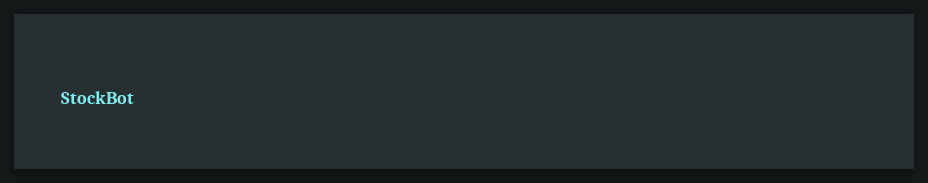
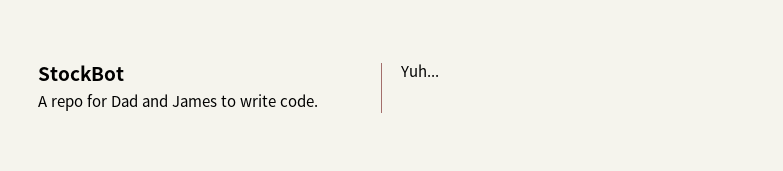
+ A repo for Dad and James to write code. Yuh...

